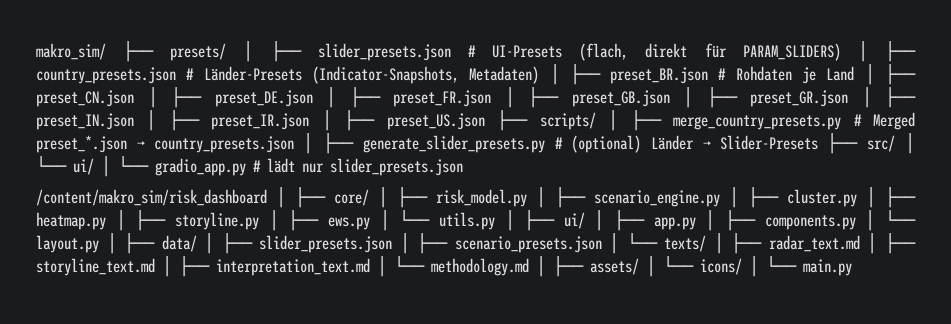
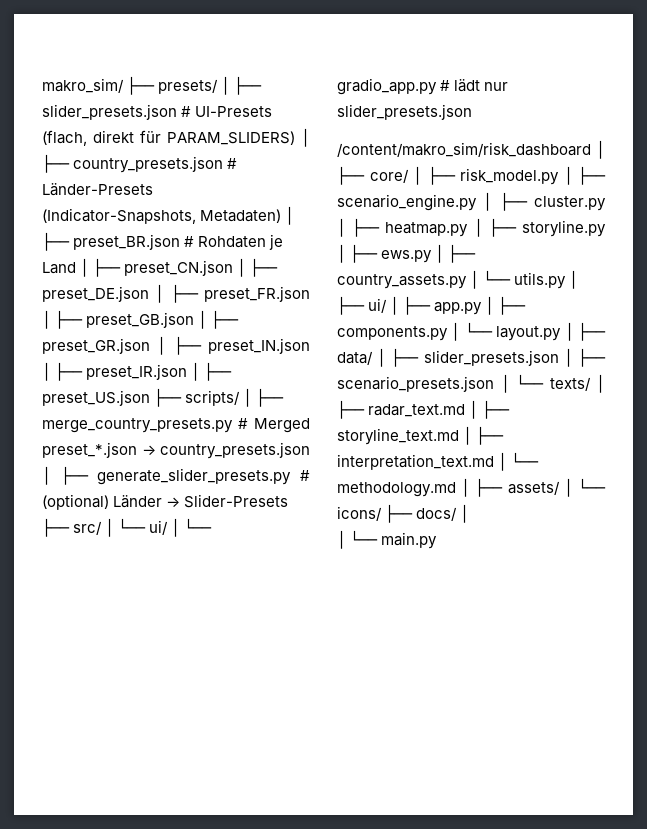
- /content/makro_sim/risk_dashboard │ ├── core/ │ ├── risk_model.py │ ├── scenario_engine.py │ ├── cluster.py │ ├── heatmap.py │ ├── storyline.py │ ├── ews.py │ └── utils.py │ ├── ui/ │ ├── app.py │ ├── components.py │ └── layout.py │ ├── data/ │ ├── slider_presets.json │ ├── scenario_presets.json │ └── texts/ │ ├── radar_text.md │ ├── storyline_text.md │ ├── interpretation_text.md │ └── methodology.md │ ├── assets/ │ └── icons/ │ └── main.py
+ /content/makro_sim/risk_dashboard │ ├── core/ │ ├── risk_model.py │ ├── scenario_engine.py │ ├── cluster.py │ ├── heatmap.py │ ├── storyline.py │ ├── ews.py │ ├── country_assets.py │ └── utils.py │ ├── ui/ │ ├── app.py │ ├── components.py │ └── layout.py │ ├── data/ │ ├── slider_presets.json │ ├── scenario_presets.json │ └── texts/ │ ├── radar_text.md │ ├── storyline_text.md │ ├── interpretation_text.md │ └── methodology.md │ ├── assets/ │ └── icons/ ├── docs/ │
+ │ └── main.py

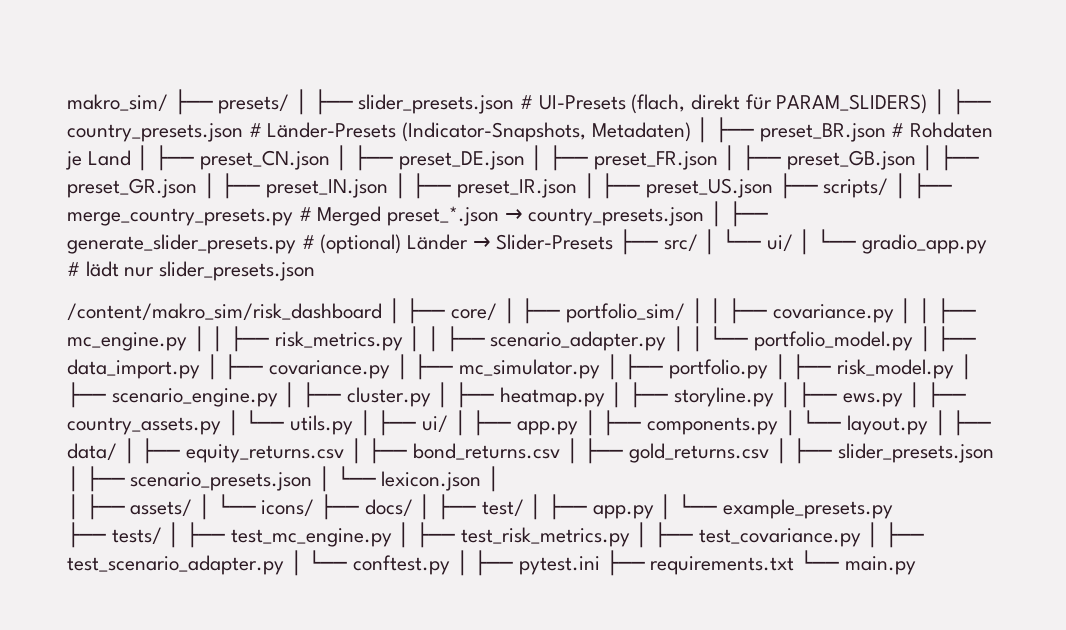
- /content/makro_sim/risk_dashboard │ ├── core/ │ ├── risk_model.py │ ├── scenario_engine.py │ ├── cluster.py │ ├── heatmap.py │ ├── storyline.py │ ├── ews.py │ ├── country_assets.py │ └── utils.py │ ├── ui/ │ ├── app.py │ ├── components.py │ └── layout.py │ ├── data/ │ ├── slider_presets.json │ ├── scenario_presets.json │ └── texts/ │ ├── radar_text.md │ ├── storyline_text.md │ ├── interpretation_text.md │ └── methodology.md │ ├── assets/ │ └── icons/ ├── docs/ │
- │ └── main.py
+ /content/makro_sim/risk_dashboard │ ├── core/ │ ├── portfolio_sim/ │ │ ├── covariance.py │ │ ├── mc_engine.py │ │ ├── risk_metrics.py │ │ ├── scenario_adapter.py │ │ └── portfolio_model.py │ ├── data_import.py │ ├── covariance.py │ ├── mc_simulator.py │ ├── portfolio.py │ ├── risk_model.py │ ├── scenario_engine.py │ ├── cluster.py │ ├── heatmap.py │ ├── storyline.py │ ├── ews.py │ ├── country_assets.py │ └── utils.py │ ├── ui/ │ ├── app.py │ ├── components.py │ └── layout.py │ ├── data/ │ ├── equity_returns.csv │ ├── bond_returns.csv │ ├── gold_returns.csv │ ├── slider_presets.json │ ├── scenario_presets.json │ └── lexicon.json │
+ │ ├── assets/ │ └── icons/ ├── docs/ │ ├── test/ │ ├── app.py │ └── example_presets.py
+ ├── tests/ │ ├── test_mc_engine.py │ ├── test_risk_metrics.py │ ├── test_covariance.py │ ├── test_scenario_adapter.py │ └── conftest.py │ ├── pytest.ini ├── requirements.txt └── main.py

